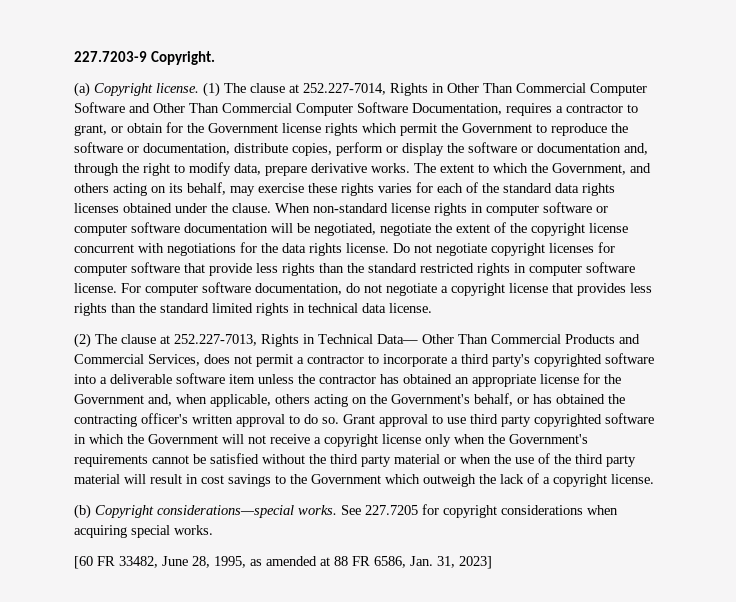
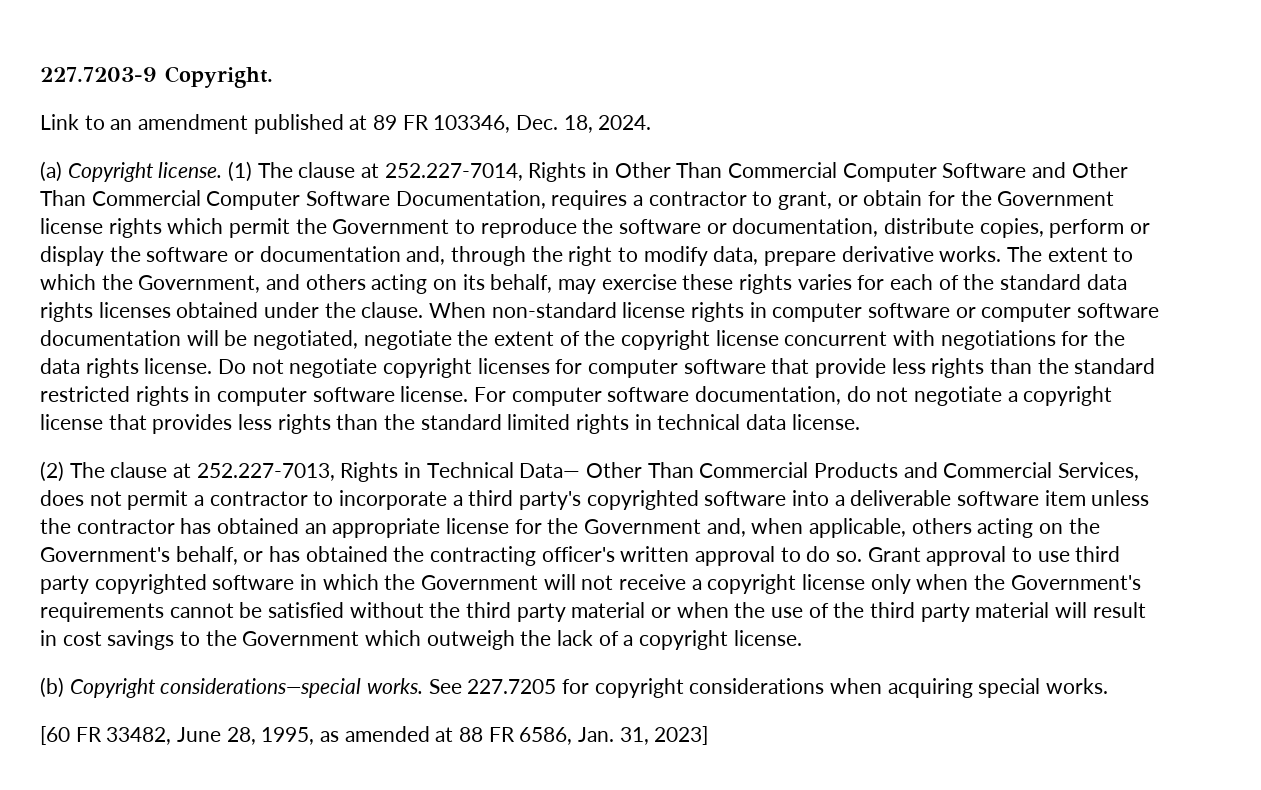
+ Link to an amendment published at 89 FR 103346, Dec. 18, 2024.

